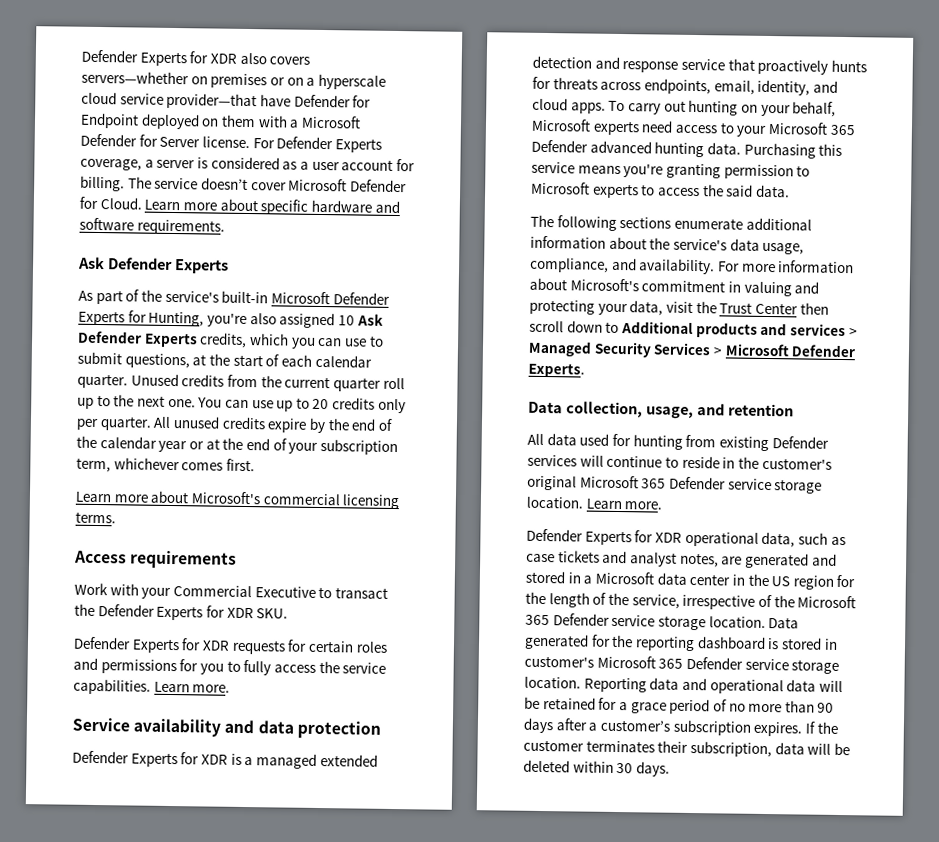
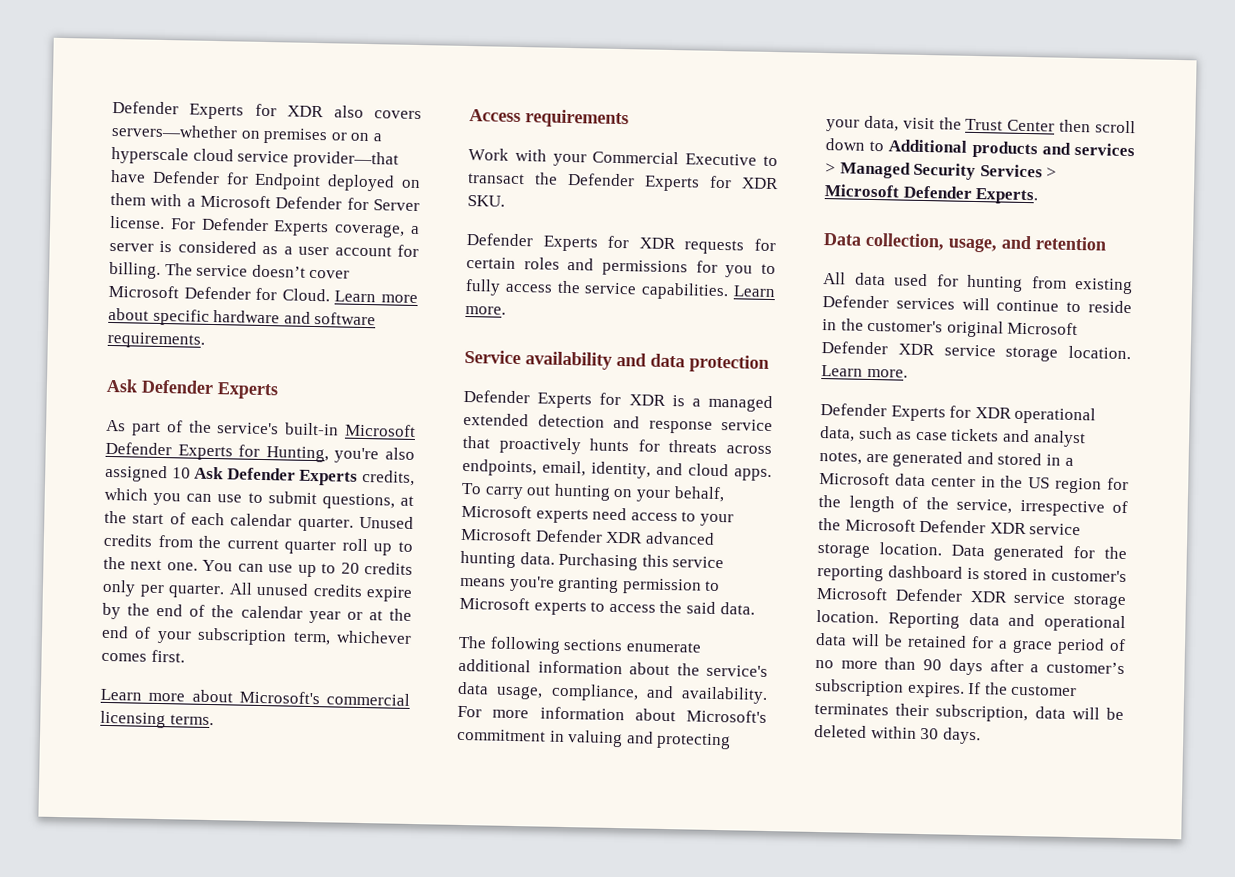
- To carry out hunting on your behalf, Microsoft experts need access to your Microsoft 365 Defender advanced hunting data.
+ To carry out hunting on your behalf, Microsoft experts need access to your Microsoft Defender XDR advanced hunting data.
- All data used for hunting from existing Defender services will continue to reside in the customer's original Microsoft 365 Defender service storage location.
+ All data used for hunting from existing Defender services will continue to reside in the customer's original Microsoft Defender XDR service storage location.
- Defender Experts for XDR operational data, such as case tickets and analyst notes, are generated and stored in a Microsoft data center in the US region for the length of the service, irrespective of the Microsoft 365 Defender service storage location.
+ Defender Experts for XDR operational data, such as case tickets and analyst notes, are generated and stored in a Microsoft data center in the US region for the length of the service, irrespective of the Microsoft Defender XDR service storage location.
- Data generated for the reporting dashboard is stored in customer's Microsoft 365 Defender service storage location.
+ Data generated for the reporting dashboard is stored in customer's Microsoft Defender XDR service storage location.

